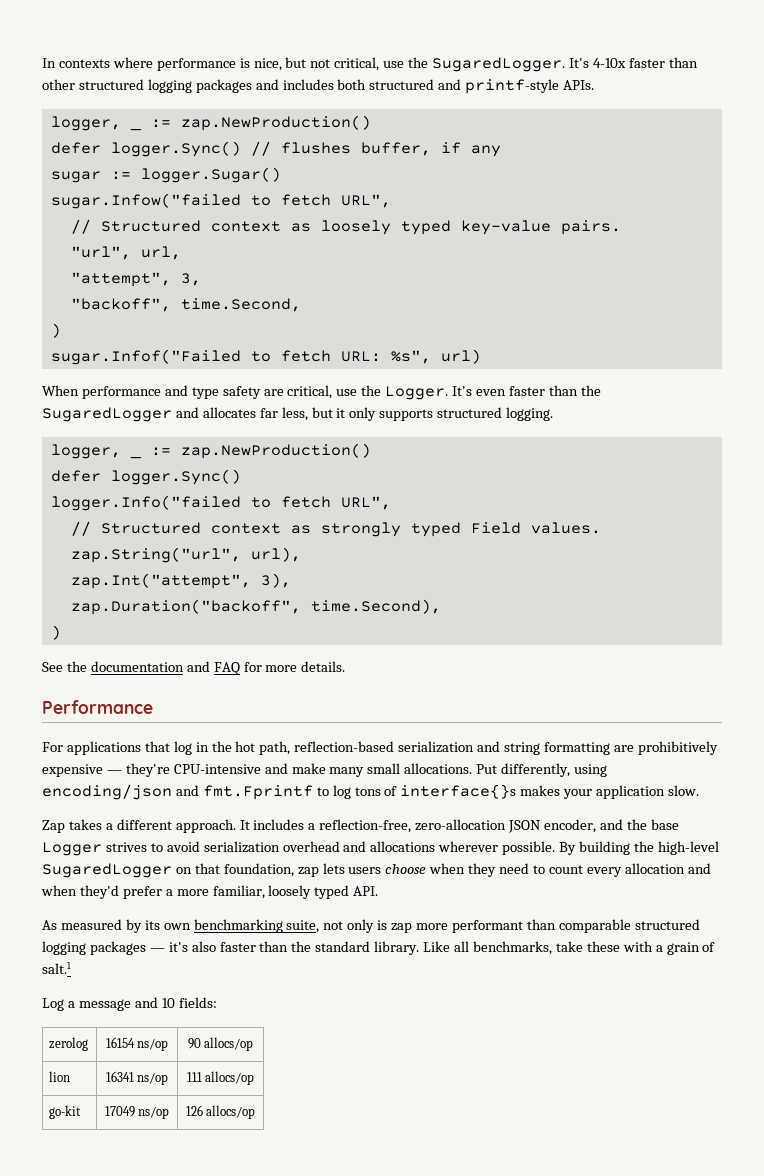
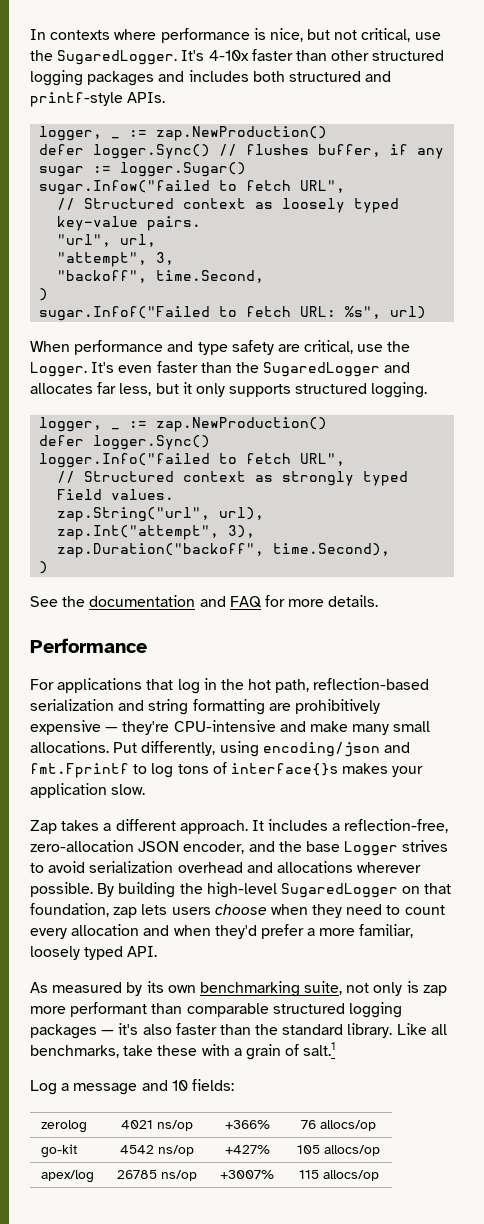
- zerolog | 16154 ns/op | 90 allocs/op
- lion | 16341 ns/op | 111 allocs/op
+ zerolog | 4021 ns/op | +366% | 76 allocs/op
- go-kit | 17049 ns/op | 126 allocs/op
+ go-kit | 4542 ns/op | +427% | 105 allocs/op
+ apex/log | 26785 ns/op | +3007% | 115 allocs/op

